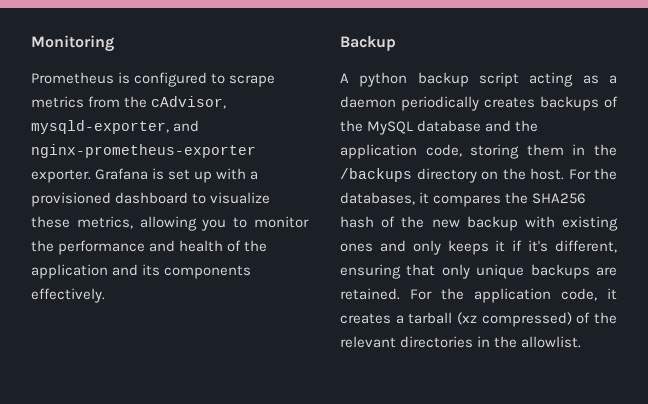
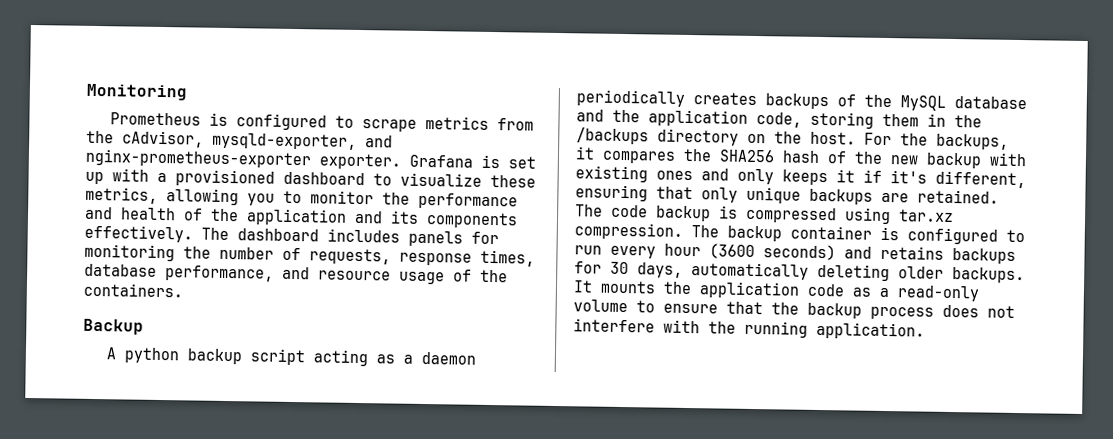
+ The dashboard includes panels for monitoring the number of requests, response times, database performance, and resource usage of the containers.
- For the databases, it compares the SHA256 hash of the new backup with existing ones and only keeps it if it's different, ensuring that only unique backups are retained.
+ For the backups, it compares the SHA256 hash of the new backup with existing ones and only keeps it if it's different, ensuring that only unique backups are retained.
- For the application code, it creates a tarball (xz compressed) of the relevant directories in the allowlist.
+ The code backup is compressed using tar.xz compression. The backup container is configured to run every hour (3600 seconds) and retains backups for 30 days, automatically deleting older backups. It mounts the application code as a read-only volume to ensure that the backup process does not interfere with the running application.

